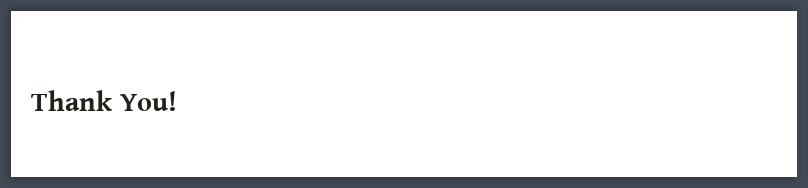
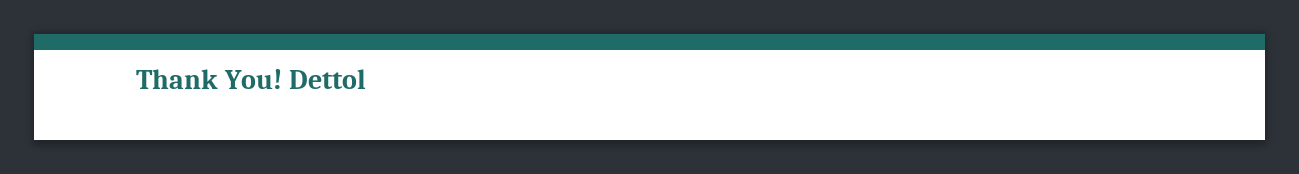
+ Dettol

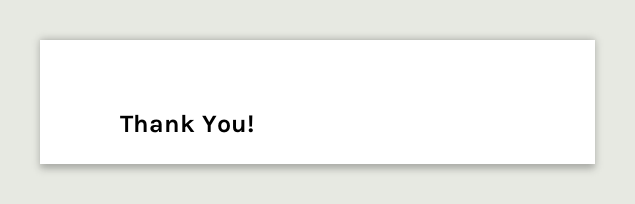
- Dettol

